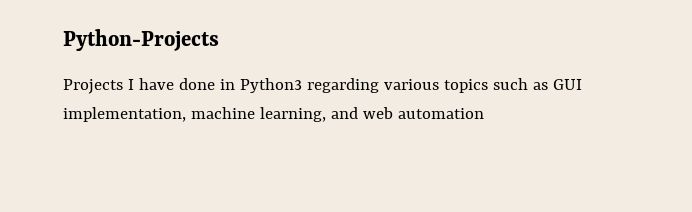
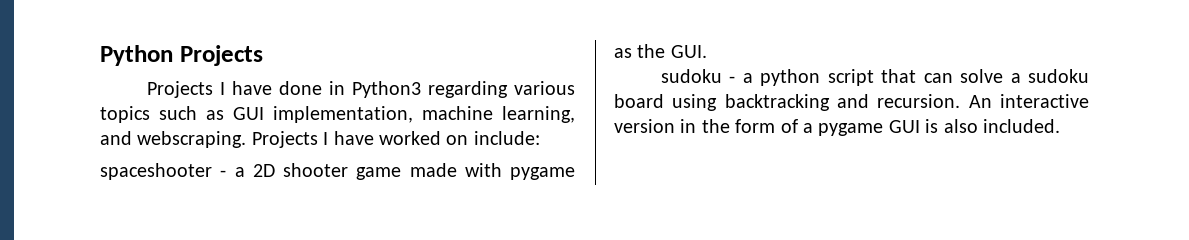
- Python-Projects
+ Python Projects
- Projects I have done in Python3 regarding various topics such as GUI implementation, machine learning, and web automation
+ Projects I have done in Python3 regarding various topics such as GUI implementation, machine learning, and webscraping. Projects I have worked on include:
+ spaceshooter - a 2D shooter game made with pygame as the GUI.
+ sudoku - a python script that can solve a sudoku board using backtracking and recursion. An interactive version in the form of a pygame GUI is also included.

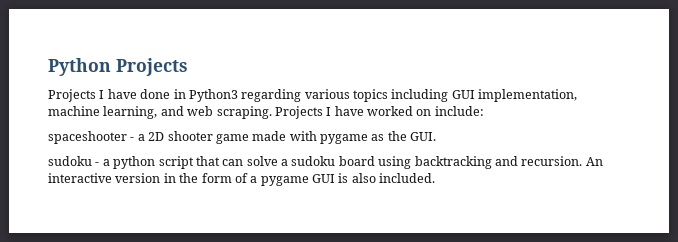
- Projects I have done in Python3 regarding various topics such as GUI implementation, machine learning, and webscraping.
+ Projects I have done in Python3 regarding various topics including GUI implementation, machine learning, and web scraping.

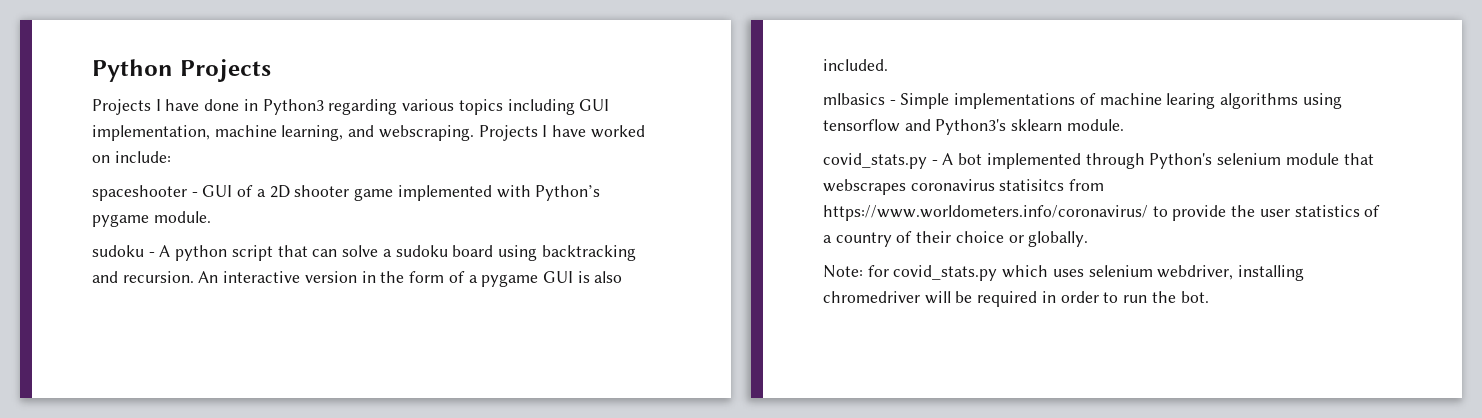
- Projects I have done in Python3 regarding various topics including GUI implementation, machine learning, and web scraping.
+ Projects I have done in Python3 regarding various topics including GUI implementation, machine learning, and webscraping.
- spaceshooter - a 2D shooter game made with pygame as the GUI.
+ spaceshooter - GUI of a 2D shooter game implemented with Python’s pygame module.
- sudoku - a python script that can solve a sudoku board using backtracking and recursion.
+ sudoku - A python script that can solve a sudoku board using backtracking and recursion.
+ mlbasics - Simple implementations of machine learing algorithms using tensorflow and Python3's sklearn module.
+ covid_stats.py - A bot implemented through Python's selenium module that webscrapes coronavirus statisitcs from https://www.worldometers.info/coronavirus/ to provide the user statistics of a country of their choice or globally.
+ Note: for covid_stats.py which uses selenium webdriver, installing chromedriver will be required in order to run the bot.

